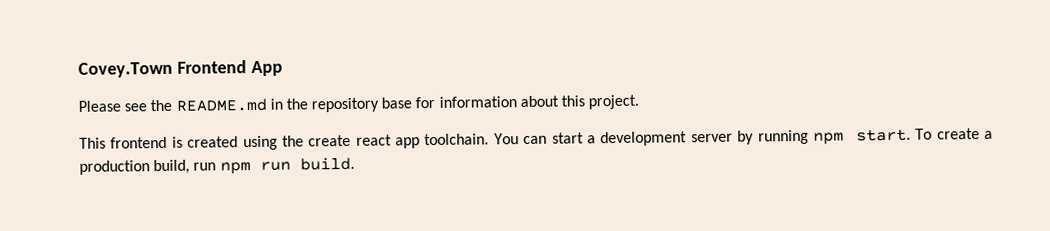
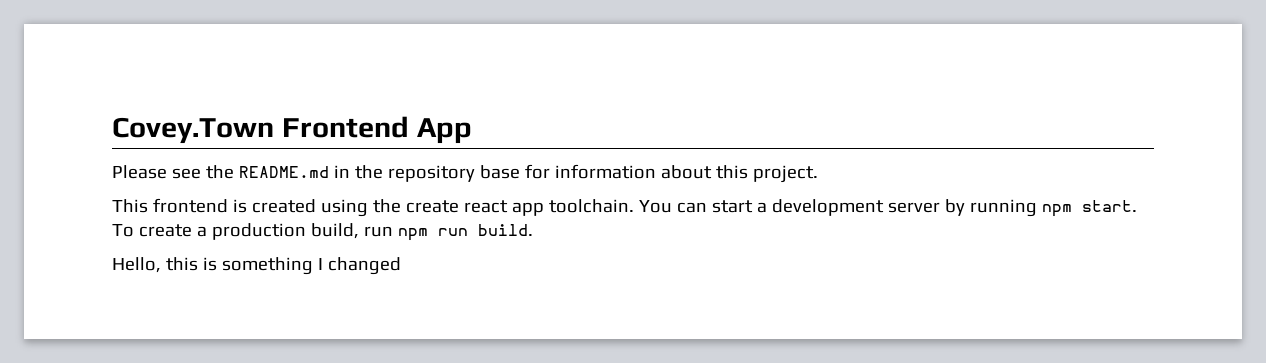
+ Hello, this is something I changed

